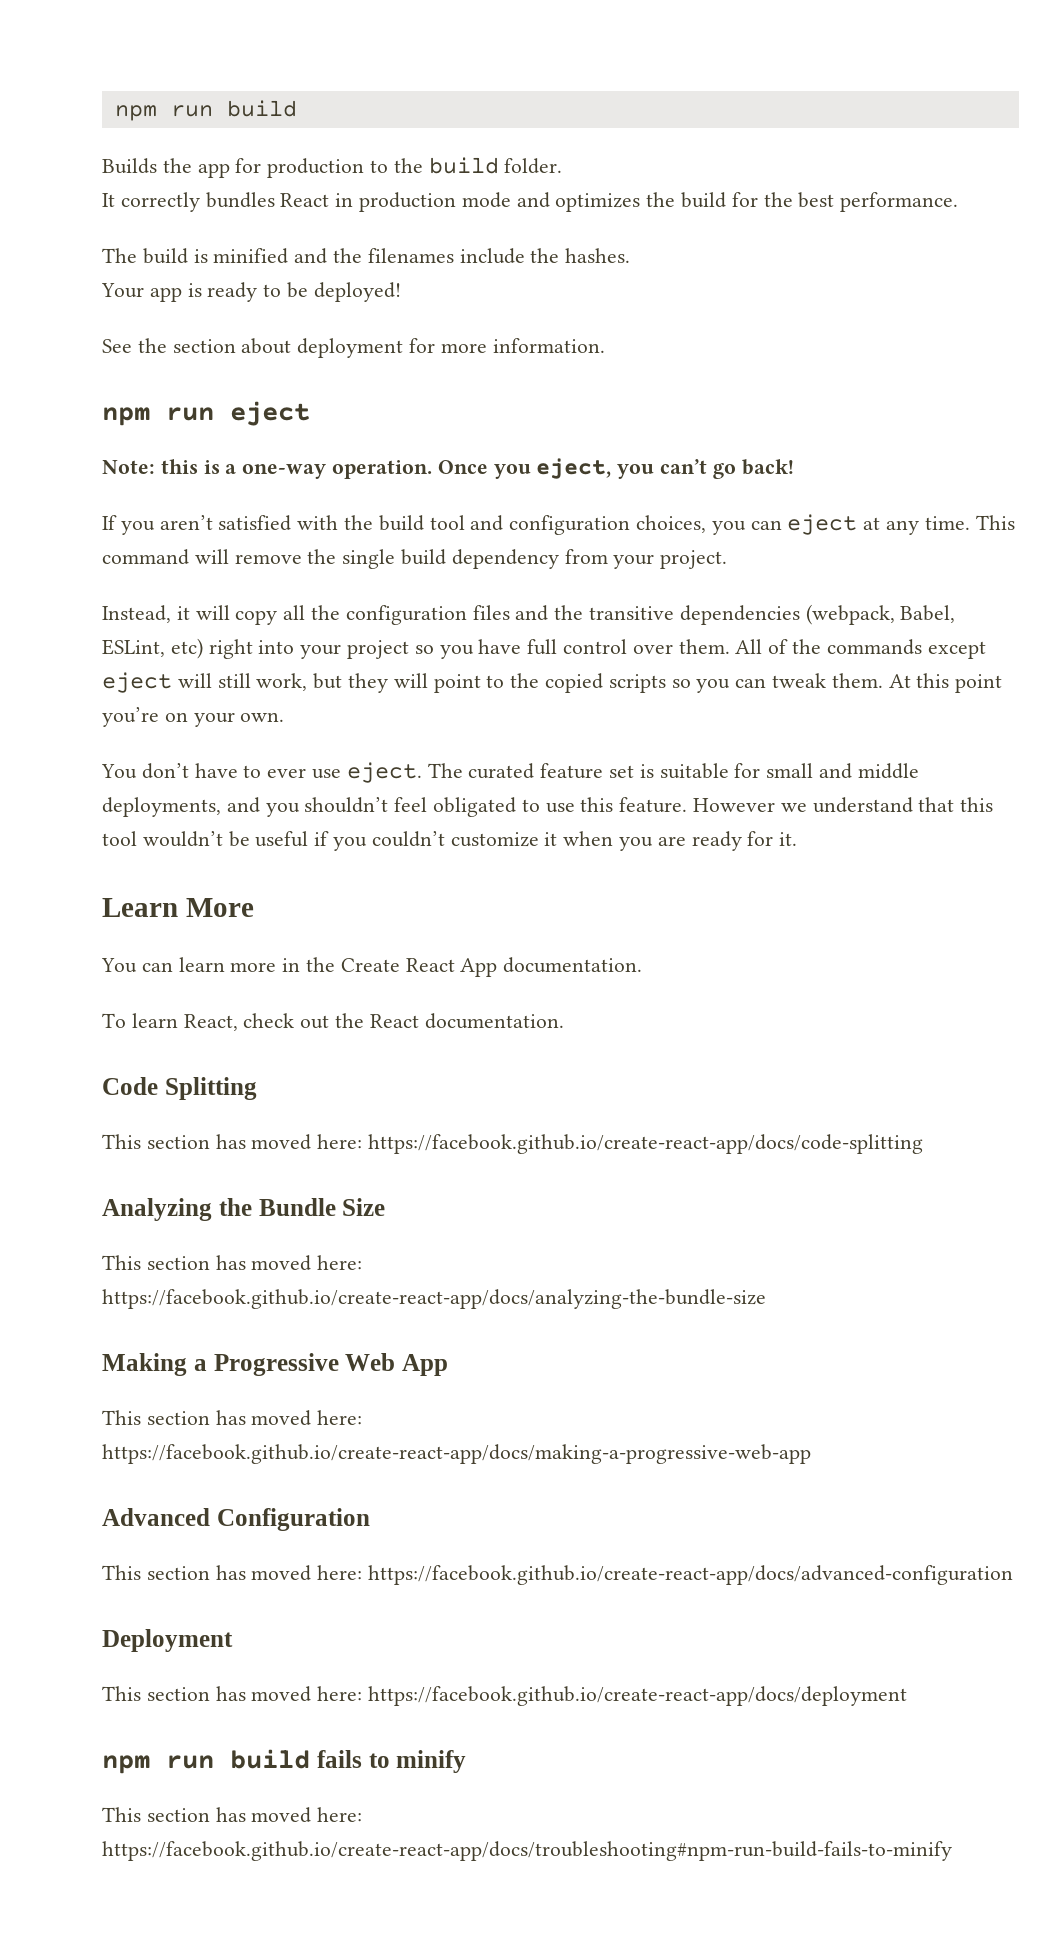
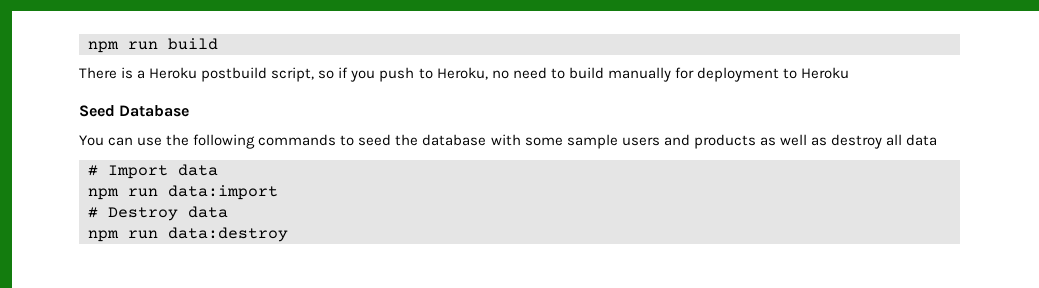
- Builds the app for production to the build folder.
- It correctly bundles React in production mode and optimizes the build for the best performance.
- The build is minified and the filenames include the hashes.
- Your app is ready to be deployed!
- See the section about deployment for more information.
- npm run eject
- Note: this is a one-way operation. Once you eject, you can’t go back!
- If you aren’t satisfied with the build tool and configuration choices, you can eject at any time. This command will remove the single build dependency from your project.
- Instead, it will copy all the configuration files and the transitive dependencies (webpack, Babel, ESLint, etc) right into your project so you have full control over them. All of the commands except eject will still work, but they will point to the copied scripts so you can tweak them. At this point you’re on your own.
- You don’t have to ever use eject. The curated feature set is suitable for small and middle deployments, and you shouldn’t feel obligated to use this feature. However we understand that this tool wouldn’t be useful if you couldn’t customize it when you are ready for it.
- Learn More
- You can learn more in the Create React App documentation.
- To learn React, check out the React documentation.
- Code Splitting
- This section has moved here: https://facebook.github.io/create-react-app/docs/code-splitting
- Analyzing the Bundle Size
- This section has moved here: https://facebook.github.io/create-react-app/docs/analyzing-the-bundle-size
- Making a Progressive Web App
- This section has moved here: https://facebook.github.io/create-react-app/docs/making-a-progressive-web-app
- Advanced Configuration
- This section has moved here: https://facebook.github.io/create-react-app/docs/advanced-configuration
- Deployment
- This section has moved here: https://facebook.github.io/create-react-app/docs/deployment
- npm run build fails to minify
- This section has moved here: https://facebook.github.io/create-react-app/docs/troubleshooting#npm-run-build-fails-to-minify
+ There is a Heroku postbuild script, so if you push to Heroku, no need to build manually for deployment to Heroku
+ Seed Database
+ You can use the following commands to seed the database with some sample users and products as well as destroy all data
+ # Import data
+ npm run data:import
+ # Destroy data
+ npm run data:destroy

